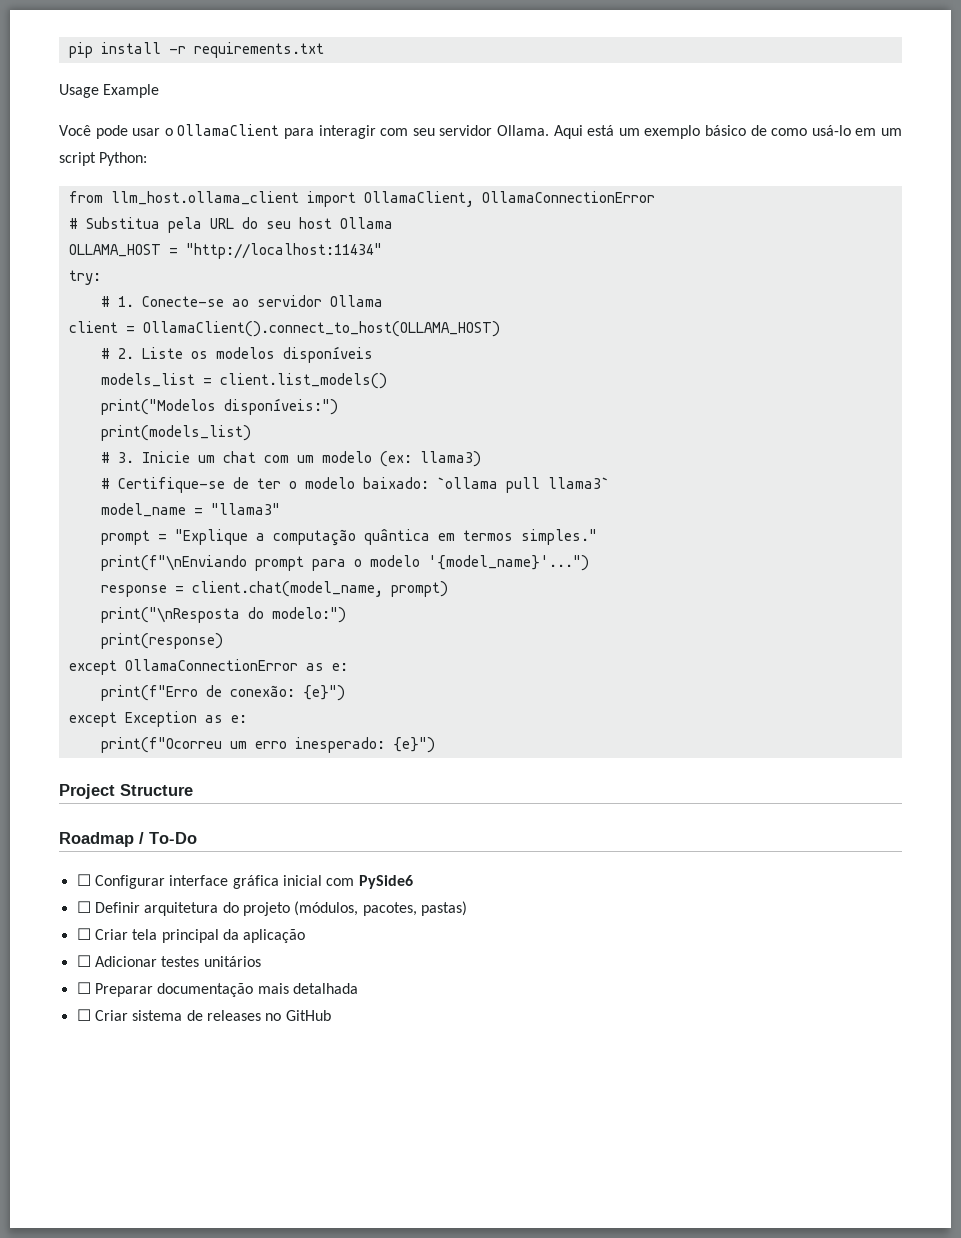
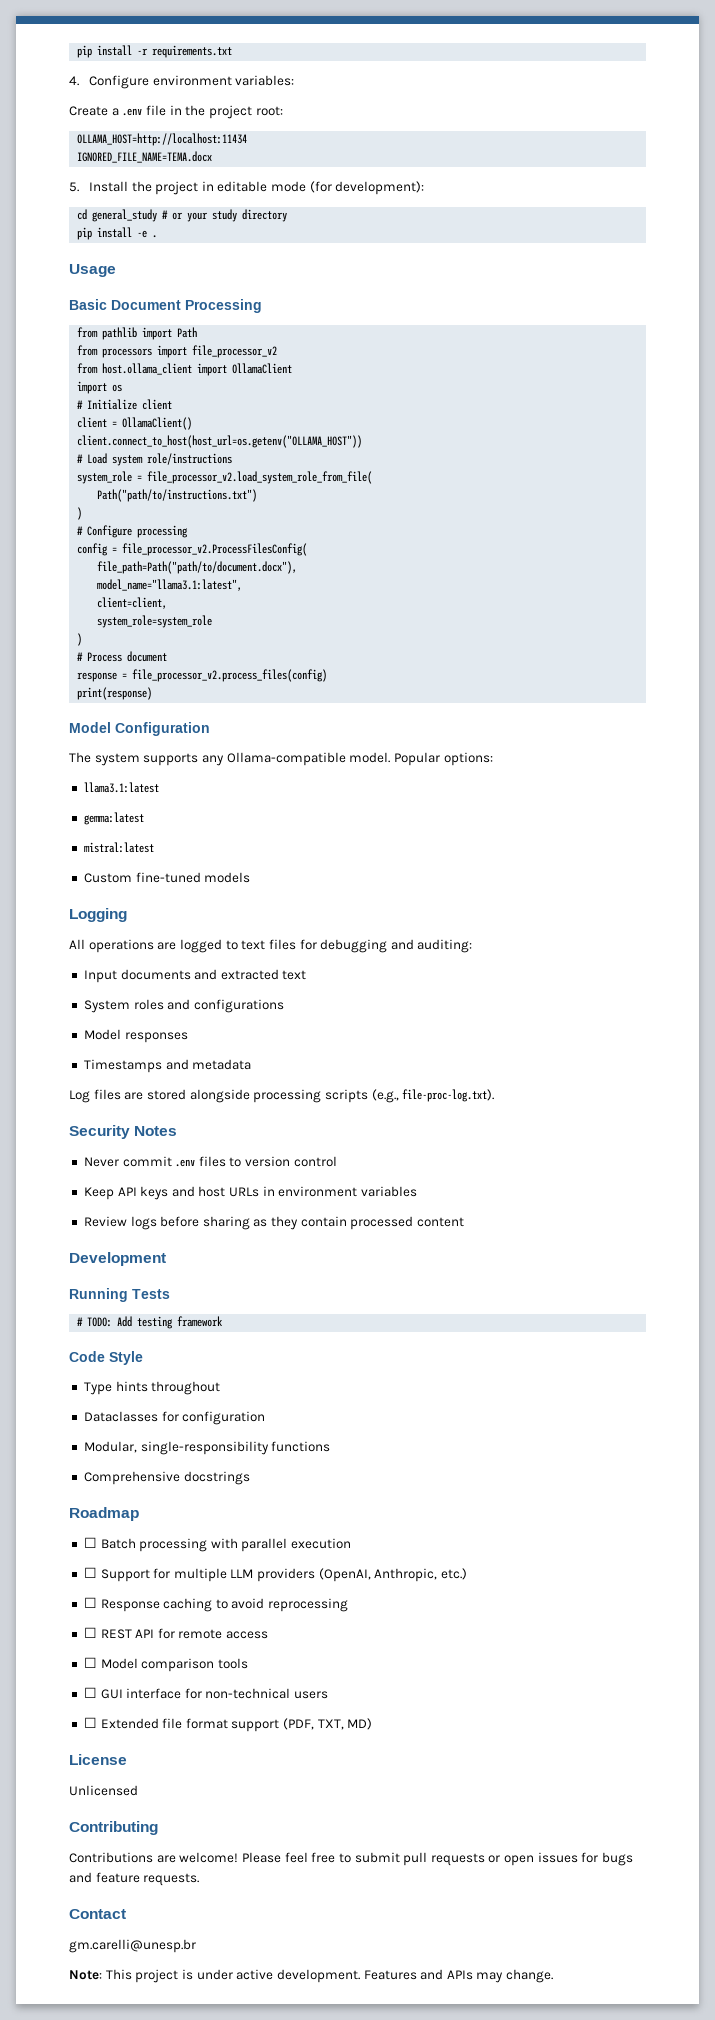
- Usage Example
- Você pode usar o OllamaClient para interagir com seu servidor Ollama. Aqui está um exemplo básico de como usá-lo em um script Python:
- from llm_host.ollama_client import OllamaClient, OllamaConnectionError
- # Substitua pela URL do seu host Ollama
- OLLAMA_HOST = "http://localhost:11434"
- try:
- # 1. Conecte-se ao servidor Ollama
+ 4. Configure environment variables:
+ Create a .env file in the project root:
+ OLLAMA_HOST=http://localhost:11434
+ IGNORED_FILE_NAME=TEMA.docx
+ 5. Install the project in editable mode (for development):
+ cd general_study # or your study directory
+ pip install -e .
+ Usage
+ Basic Document Processing
+ from pathlib import Path
+ from processors import file_processor_v2
+ from host.ollama_client import OllamaClient
+ import os
+ # Initialize client
- client = OllamaClient().connect_to_host(OLLAMA_HOST)
- # 2. Liste os modelos disponíveis
- models_list = client.list_models()
- print("Modelos disponíveis:")
- print(models_list)
- # 3. Inicie um chat com um modelo (ex: llama3)
- # Certifique-se de ter o modelo baixado: `ollama pull llama3`
- model_name = "llama3"
- prompt = "Explique a computação quântica em termos simples."
- print(f"\nEnviando prompt para o modelo '{model_name}'...")
- response = client.chat(model_name, prompt)
- print("\nResposta do modelo:")
+ client = OllamaClient()
+ client.connect_to_host(host_url=os.getenv("OLLAMA_HOST"))
+ # Load system role/instructions
+ system_role = file_processor_v2.load_system_role_from_file(
+ Path("path/to/instructions.txt")
+ )
+ # Configure processing
+ config = file_processor_v2.ProcessFilesConfig(
+ file_path=Path("path/to/document.docx"),
+ model_name="llama3.1:latest",
+ client=client,
+ system_role=system_role
+ )
+ # Process document
+ response = file_processor_v2.process_files(config)
  print(response)
- except OllamaConnectionError as e:
- print(f"Erro de conexão: {e}")
- except Exception as e:
- print(f"Ocorreu um erro inesperado: {e}")
- Project Structure
+ Model Configuration
+ The system supports any Ollama-compatible model. Popular options:
+ llama3.1:latest
+ gemma:latest
+ mistral:latest
+ Custom fine-tuned models
+ Logging
+ All operations are logged to text files for debugging and auditing:
+ Input documents and extracted text
+ System roles and configurations
+ Model responses
+ Timestamps and metadata
+ Log files are stored alongside processing scripts (e.g., file-proc-log.txt).
+ Security Notes
+ Never commit .env files to version control
+ Keep API keys and host URLs in environment variables
+ Review logs before sharing as they contain processed content
+ Development
+ Running Tests
+ # TODO: Add testing framework
+ Code Style
+ Type hints throughout
+ Dataclasses for configuration
+ Modular, single-responsibility functions
+ Comprehensive docstrings
- Roadmap / To-Do
- ☐ Configurar interface gráfica inicial com PySide6
- ☐ Definir arquitetura do projeto (módulos, pacotes, pastas)
- ☐ Criar tela principal da aplicação
- ☐ Adicionar testes unitários
- ☐ Preparar documentação mais detalhada
- ☐ Criar sistema de releases no GitHub
+ Roadmap
+ ☐ Batch processing with parallel execution
+ ☐ Support for multiple LLM providers (OpenAI, Anthropic, etc.)
+ ☐ Response caching to avoid reprocessing
+ ☐ REST API for remote access
+ ☐ Model comparison tools
+ ☐ GUI interface for non-technical users
+ ☐ Extended file format support (PDF, TXT, MD)
+ License
+ Unlicensed
+ Contributing
+ Contributions are welcome! Please feel free to submit pull requests or open issues for bugs and feature requests.
+ Contact
+ gm.carelli@unesp.br
+ Note: This project is under active development. Features and APIs may change.

